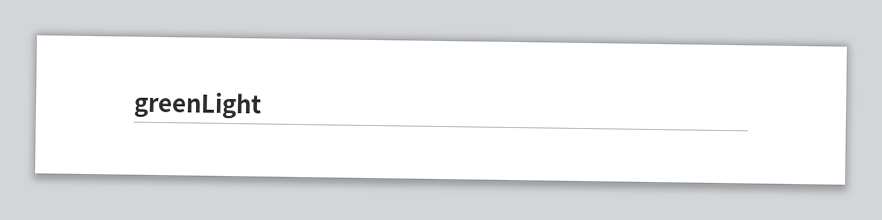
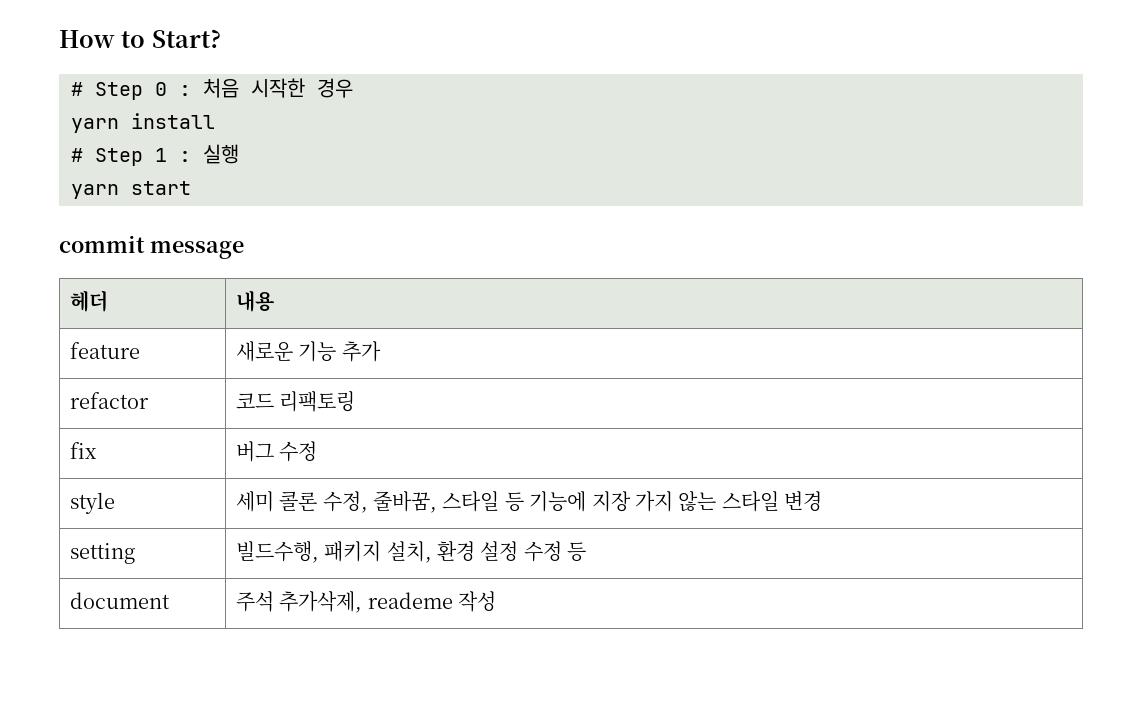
- greenLight
+ How to Start?
+ # Step 0 : 처음 시작한 경우
+ yarn install
+ # Step 1 : 실행
+ yarn start
+ commit message
+ 헤더 | 내용
+ feature | 새로운 기능 추가
+ refactor | 코드 리팩토링
+ fix | 버그 수정
+ style | 세미 콜론 수정, 줄바꿈, 스타일 등 기능에 지장 가지 않는 스타일 변경
+ setting | 빌드수행, 패키지 설치, 환경 설정 수정 등
+ document | 주석 추가삭제, reademe 작성

